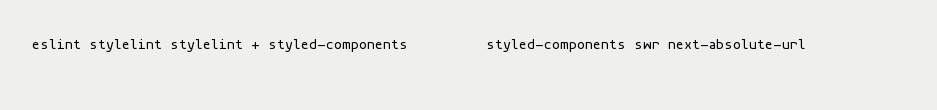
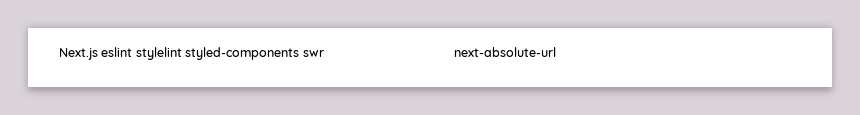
- eslint stylelint stylelint + styled-components styled-components swr next-absolute-url
+ Next.js eslint stylelint styled-components swr next-absolute-url

